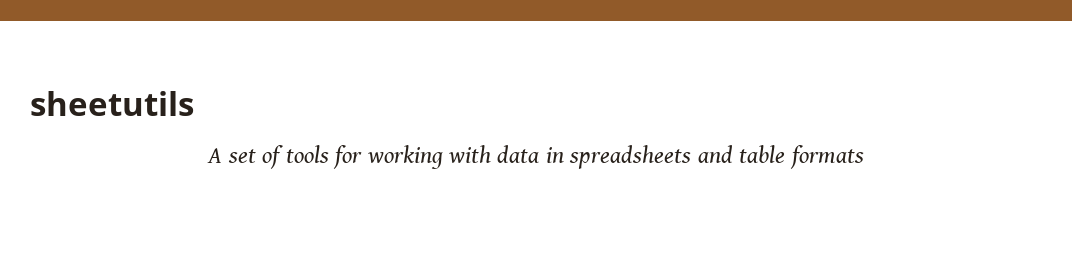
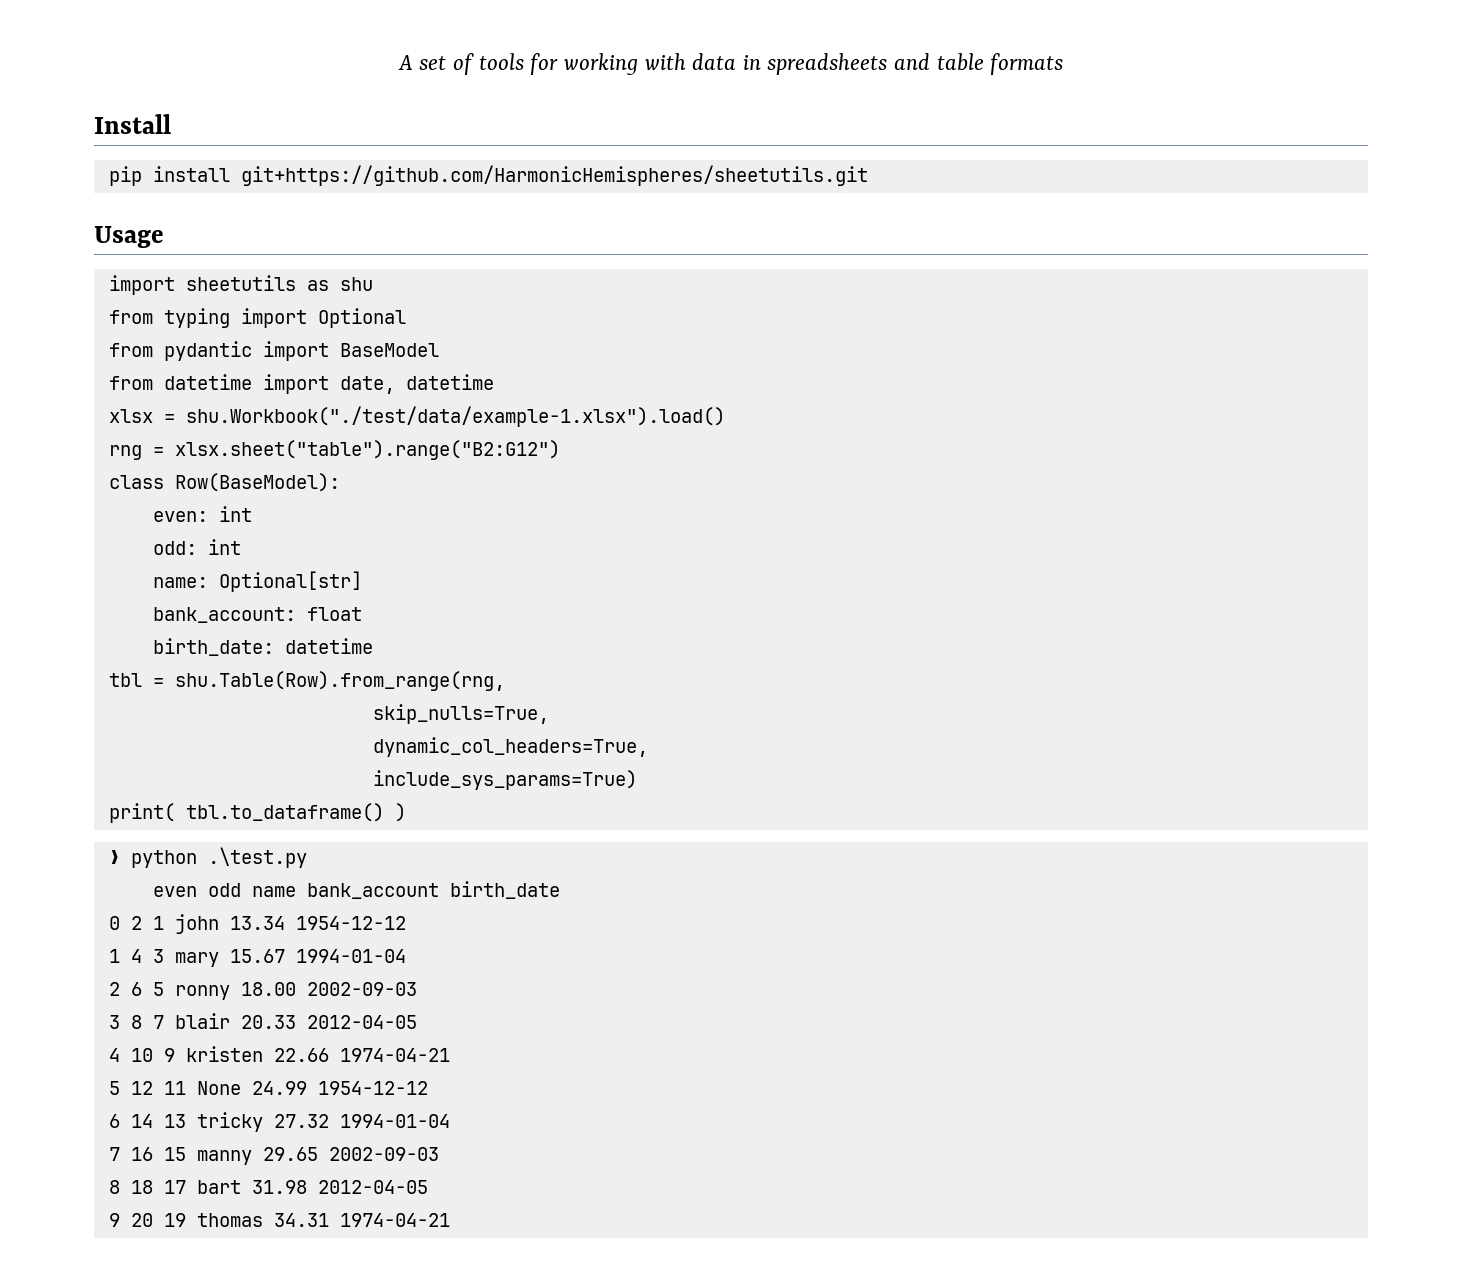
- sheetutils
+ Install
+ pip install git+https://github.com/HarmonicHemispheres/sheetutils.git
+ Usage
+ import sheetutils as shu
+ from typing import Optional
+ from pydantic import BaseModel
+ from datetime import date, datetime
+ xlsx = shu.Workbook("./test/data/example-1.xlsx").load()
+ rng = xlsx.sheet("table").range("B2:G12")
+ class Row(BaseModel):
+ even: int
+ odd: int
+ name: Optional[str]
+ bank_account: float
+ birth_date: datetime
+ tbl = shu.Table(Row).from_range(rng,
+ skip_nulls=True,
+ dynamic_col_headers=True,
+ include_sys_params=True)
+ print( tbl.to_dataframe() )
+ ❯ python .\test.py
+ even odd name bank_account birth_date
+ 0 2 1 john 13.34 1954-12-12
+ 1 4 3 mary 15.67 1994-01-04
+ 2 6 5 ronny 18.00 2002-09-03
+ 3 8 7 blair 20.33 2012-04-05
+ 4 10 9 kristen 22.66 1974-04-21
+ 5 12 11 None 24.99 1954-12-12
+ 6 14 13 tricky 27.32 1994-01-04
+ 7 16 15 manny 29.65 2002-09-03
+ 8 18 17 bart 31.98 2012-04-05
+ 9 20 19 thomas 34.31 1974-04-21

